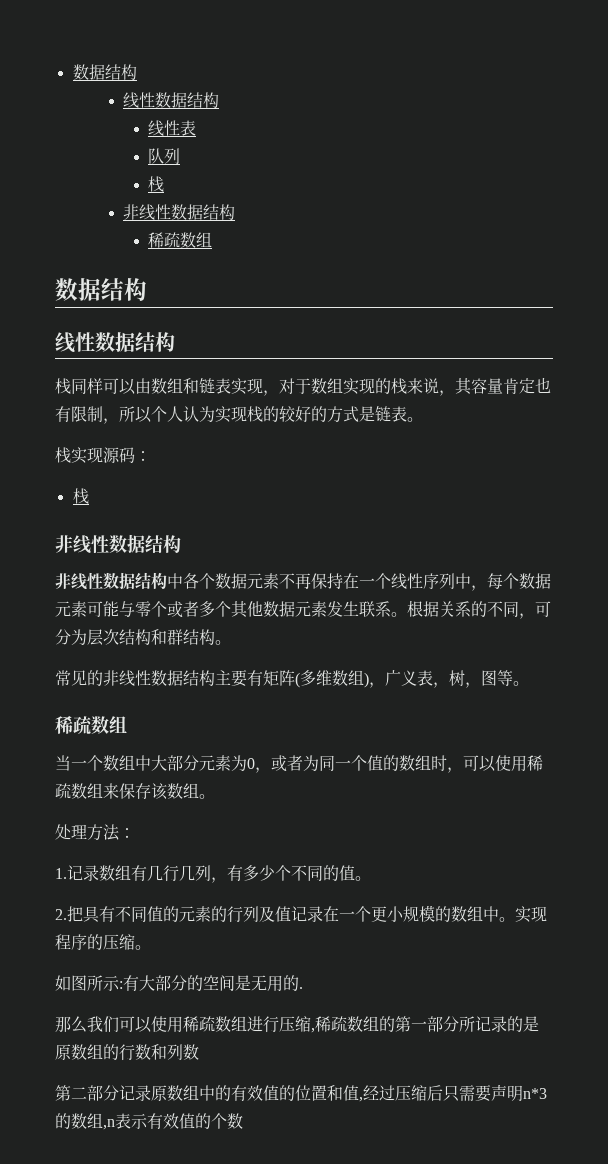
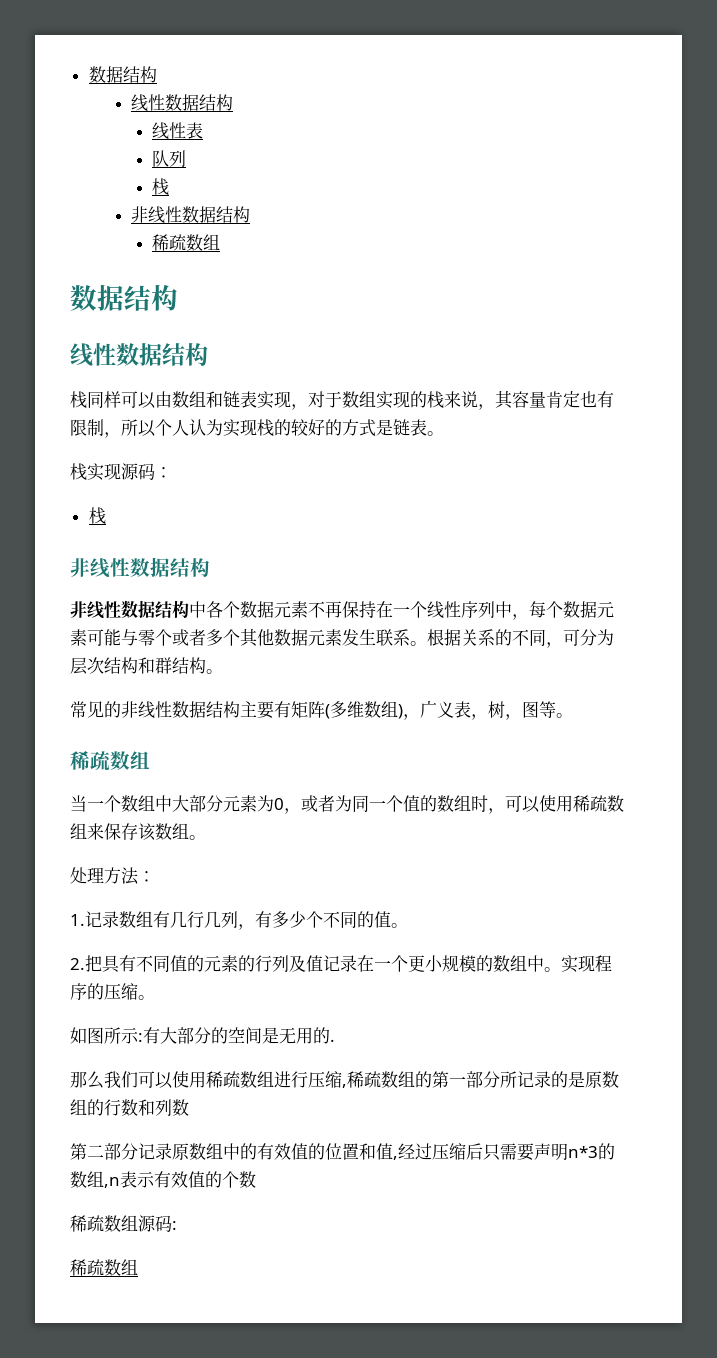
+ 稀疏数组源码:
+ 稀疏数组

